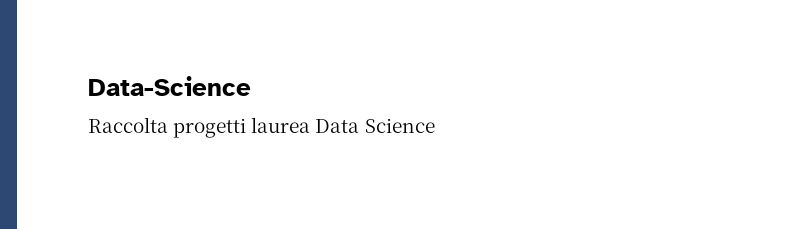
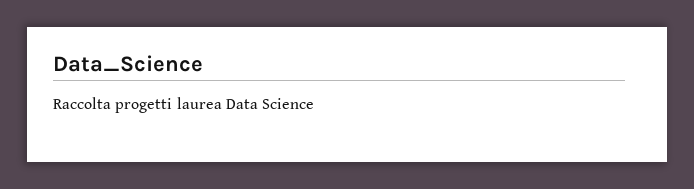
- Data-Science
+ Data_Science

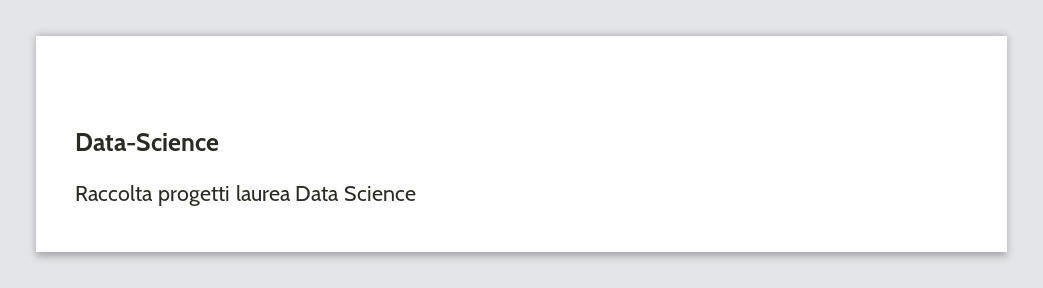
- Data_Science
+ Data-Science

